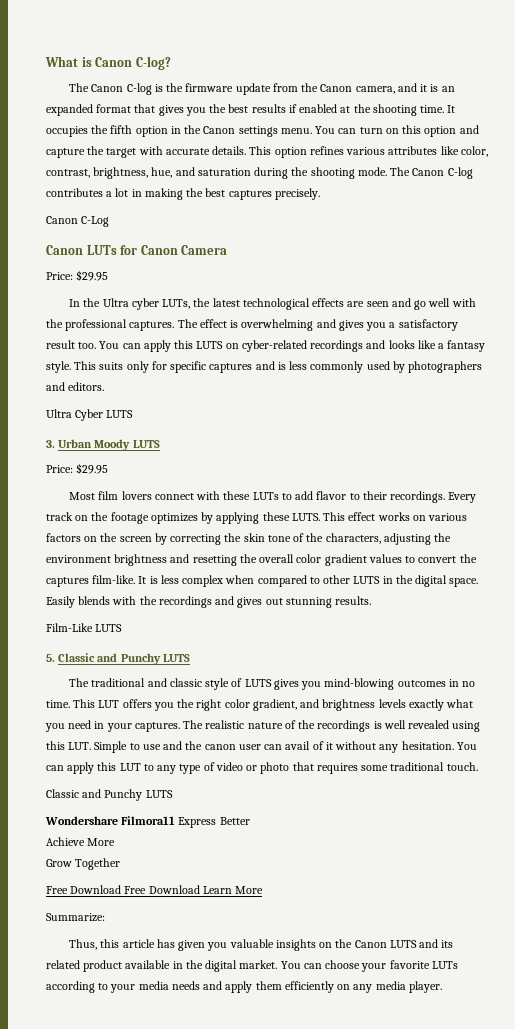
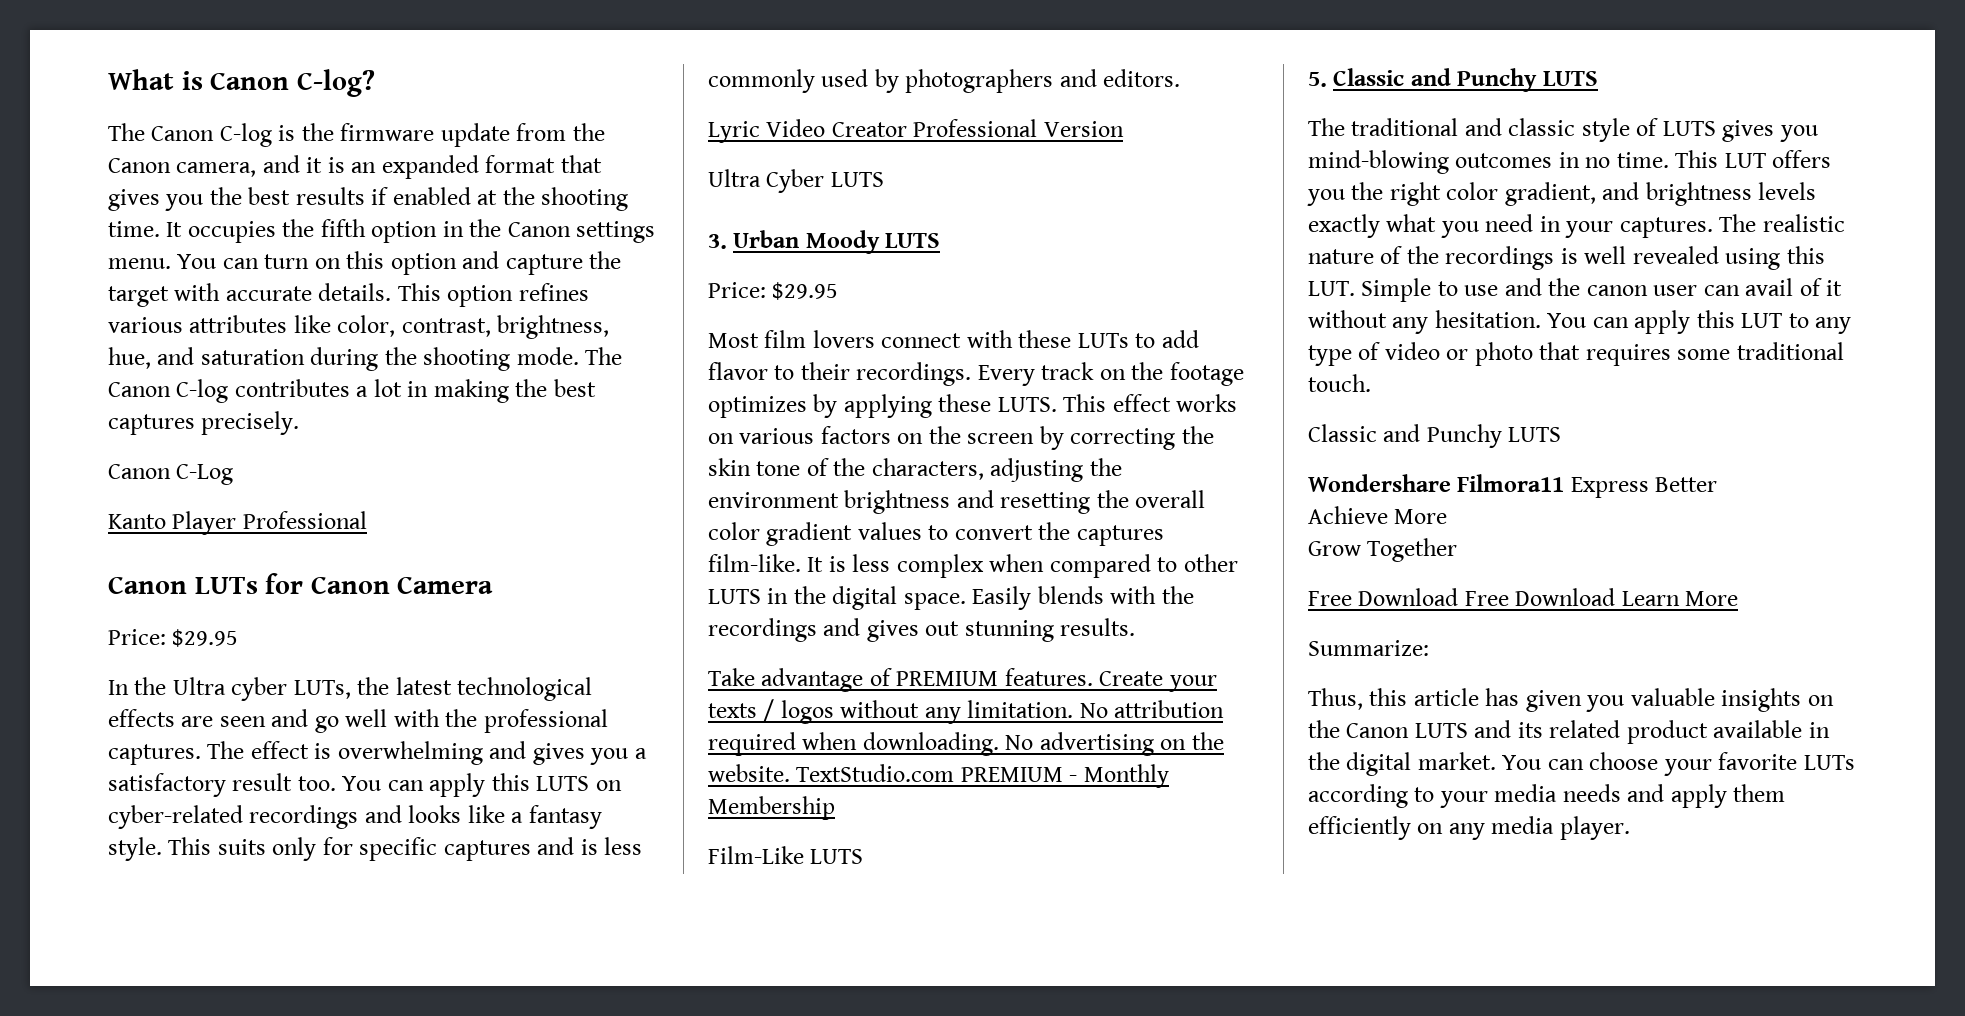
+ Kanto Player Professional
+ Lyric Video Creator Professional Version
+ Take advantage of PREMIUM features. Create your texts / logos without any limitation. No attribution required when downloading. No advertising on the website. TextStudio.com PREMIUM - Monthly Membership

